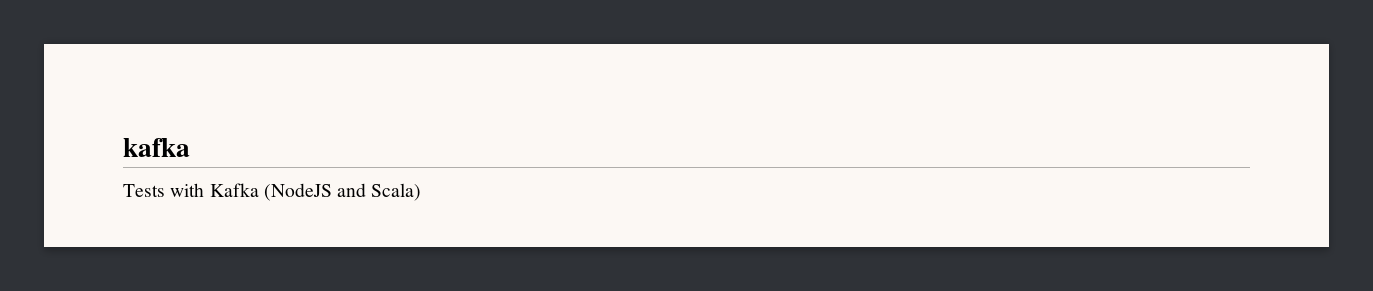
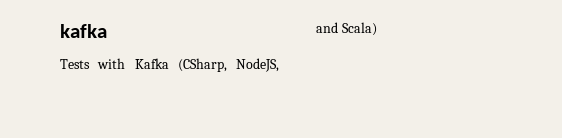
- Tests with Kafka (NodeJS and Scala)
+ Tests with Kafka (CSharp, NodeJS, and Scala)

